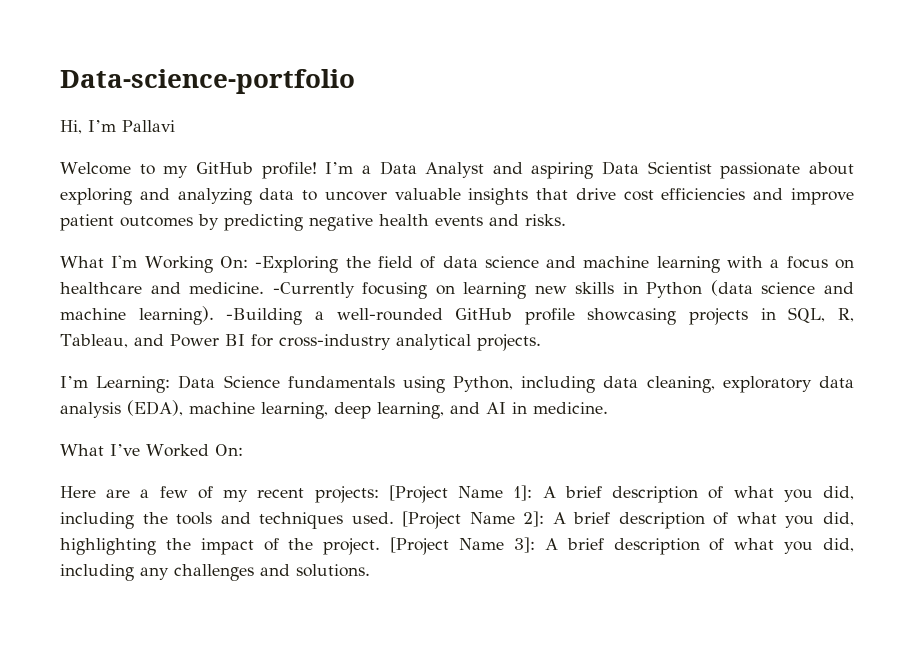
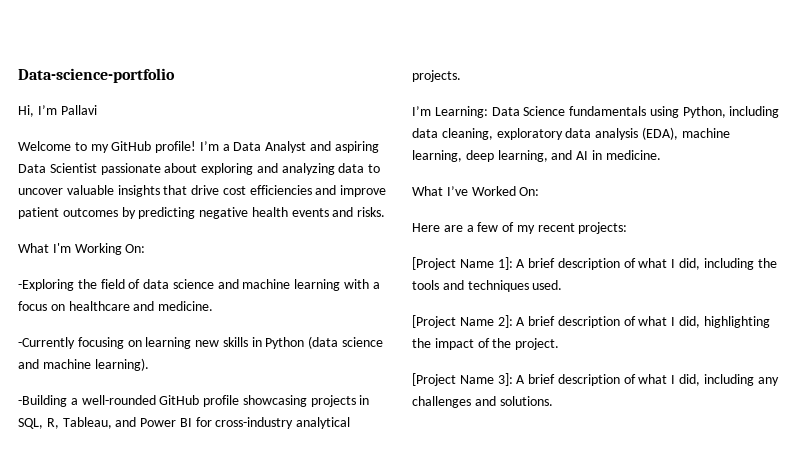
- What I'm Working On: -Exploring the field of data science and machine learning with a focus on healthcare and medicine. -Currently focusing on learning new skills in Python (data science and machine learning). -Building a well-rounded GitHub profile showcasing projects in SQL, R, Tableau, and Power BI for cross-industry analytical projects.
+ What I'm Working On:
+ -Exploring the field of data science and machine learning with a focus on healthcare and medicine.
+ -Currently focusing on learning new skills in Python (data science and machine learning).
+ -Building a well-rounded GitHub profile showcasing projects in SQL, R, Tableau, and Power BI for cross-industry analytical projects.
- Here are a few of my recent projects: [Project Name 1]: A brief description of what you did, including the tools and techniques used. [Project Name 2]: A brief description of what you did, highlighting the impact of the project. [Project Name 3]: A brief description of what you did, including any challenges and solutions.
+ Here are a few of my recent projects:
+ [Project Name 1]: A brief description of what I did, including the tools and techniques used.
+ [Project Name 2]: A brief description of what I did, highlighting the impact of the project.
+ [Project Name 3]: A brief description of what I did, including any challenges and solutions.

